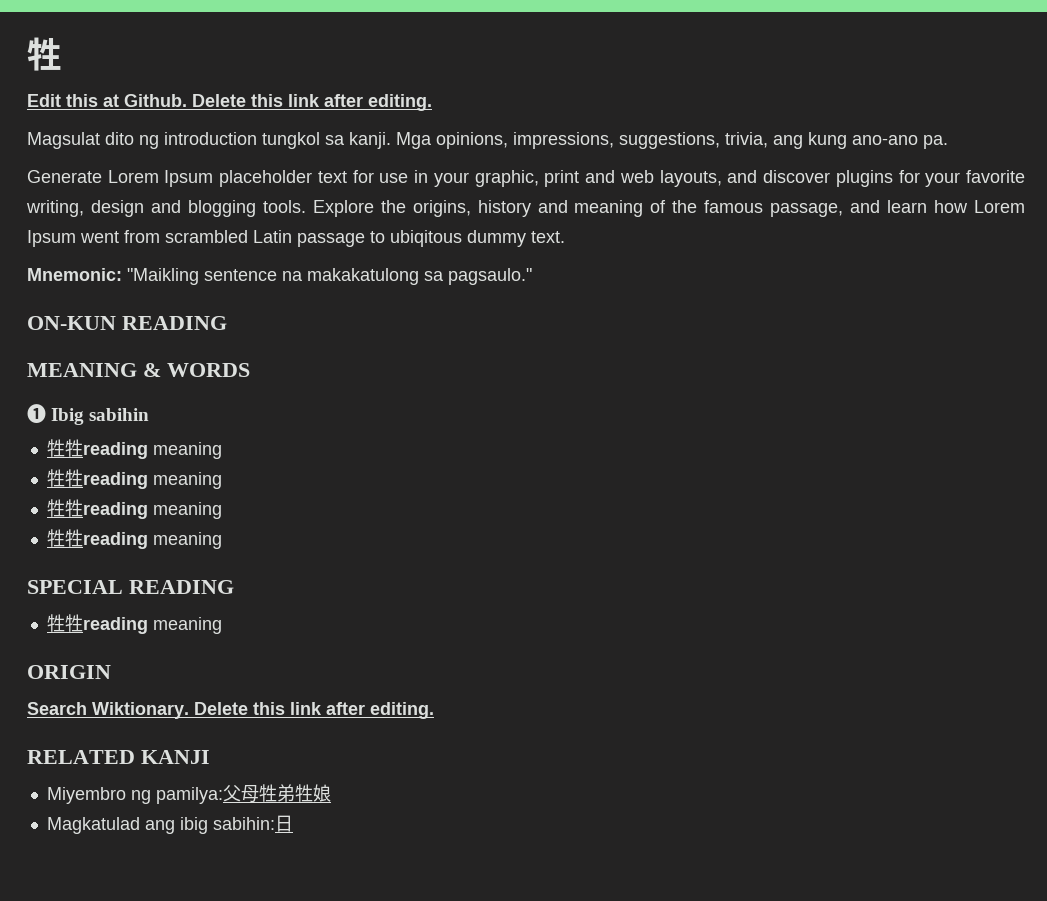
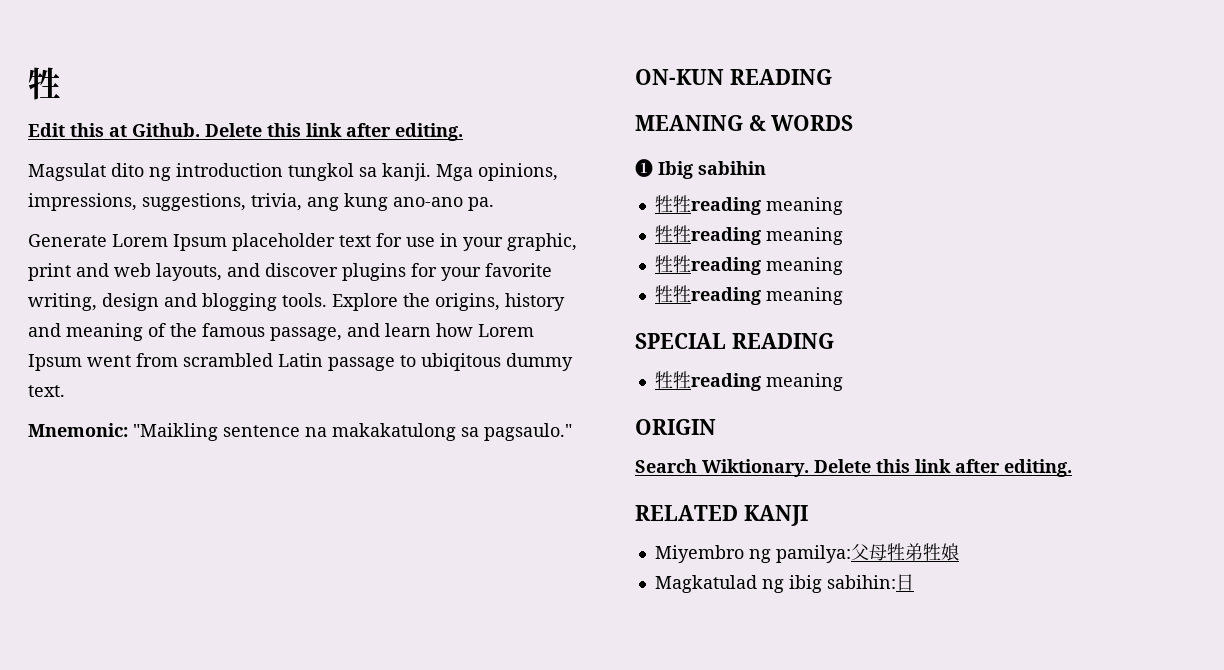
- Magkatulad ang ibig sabihin:日
+ Magkatulad ng ibig sabihin:日

